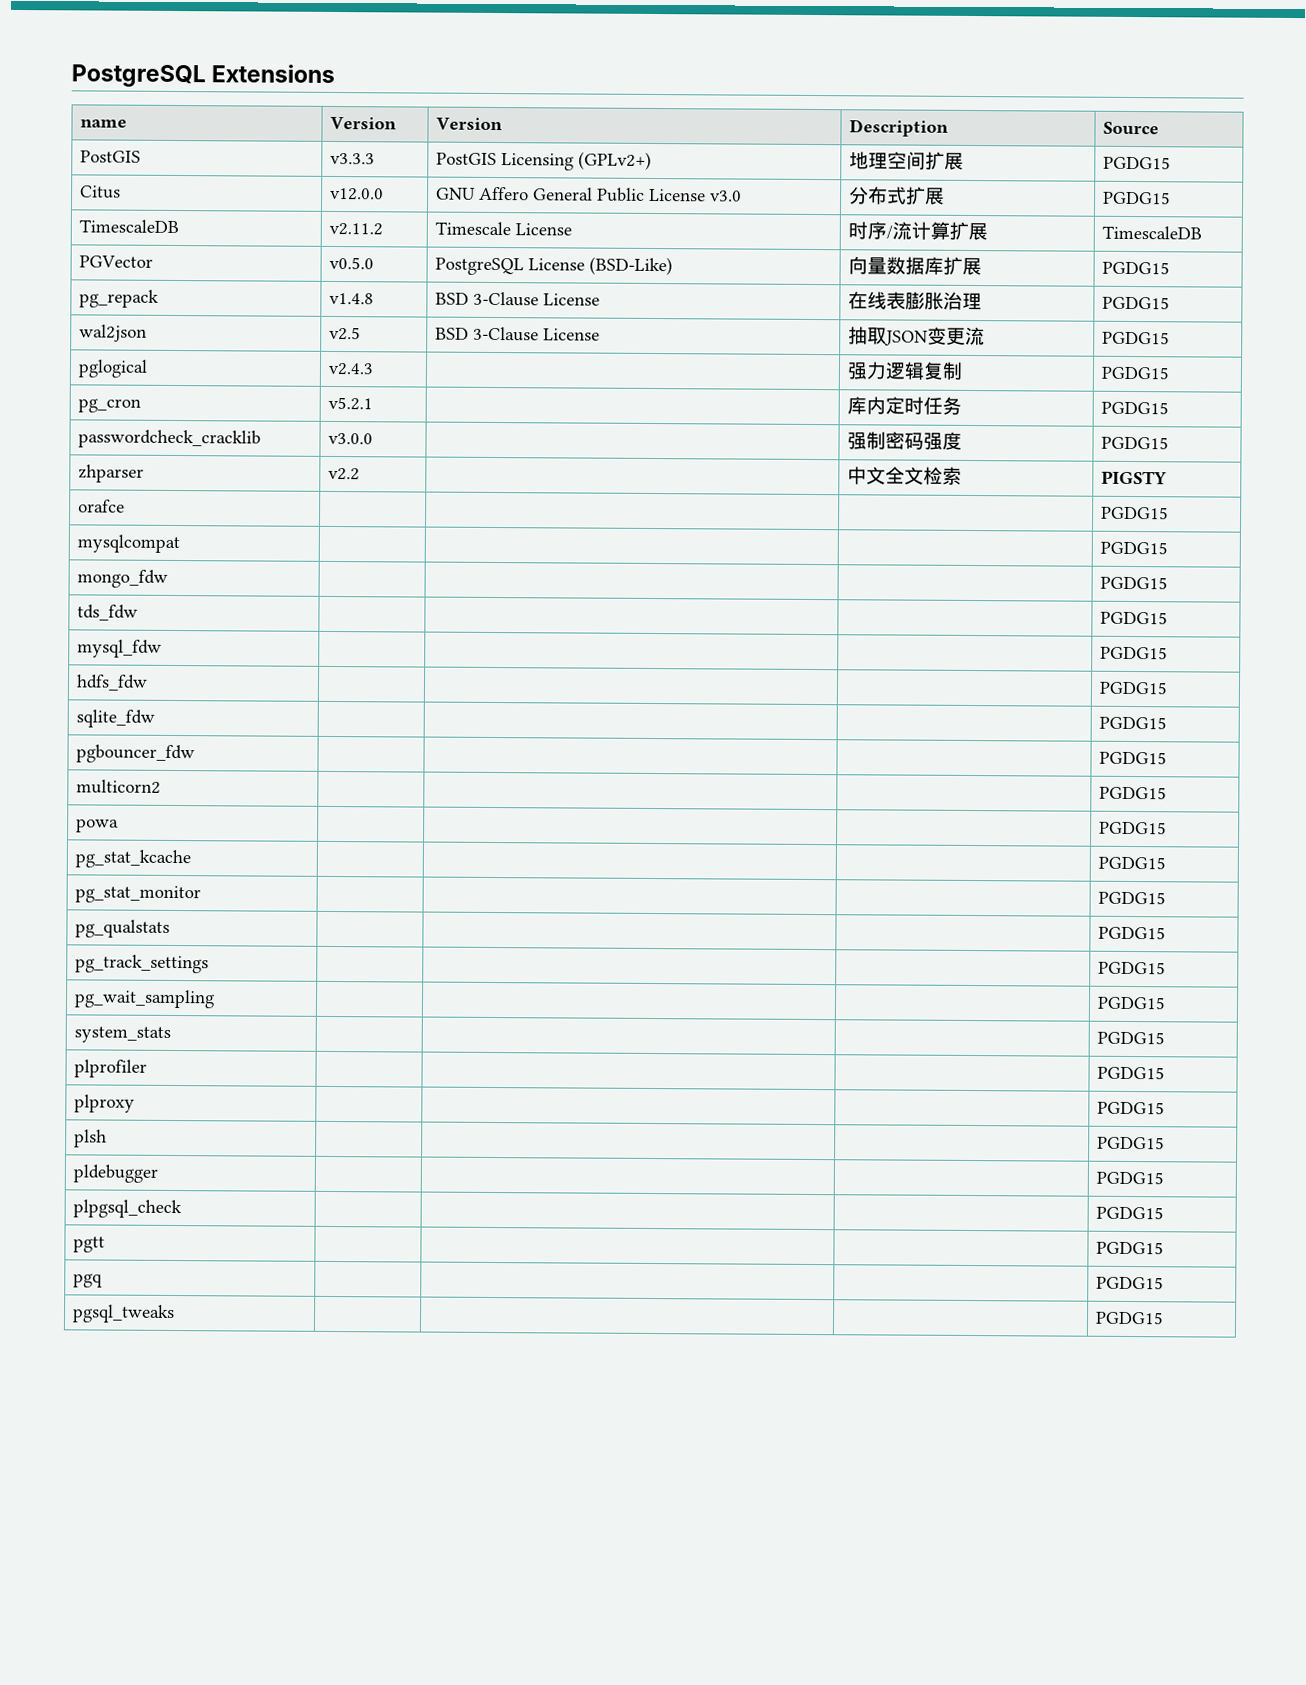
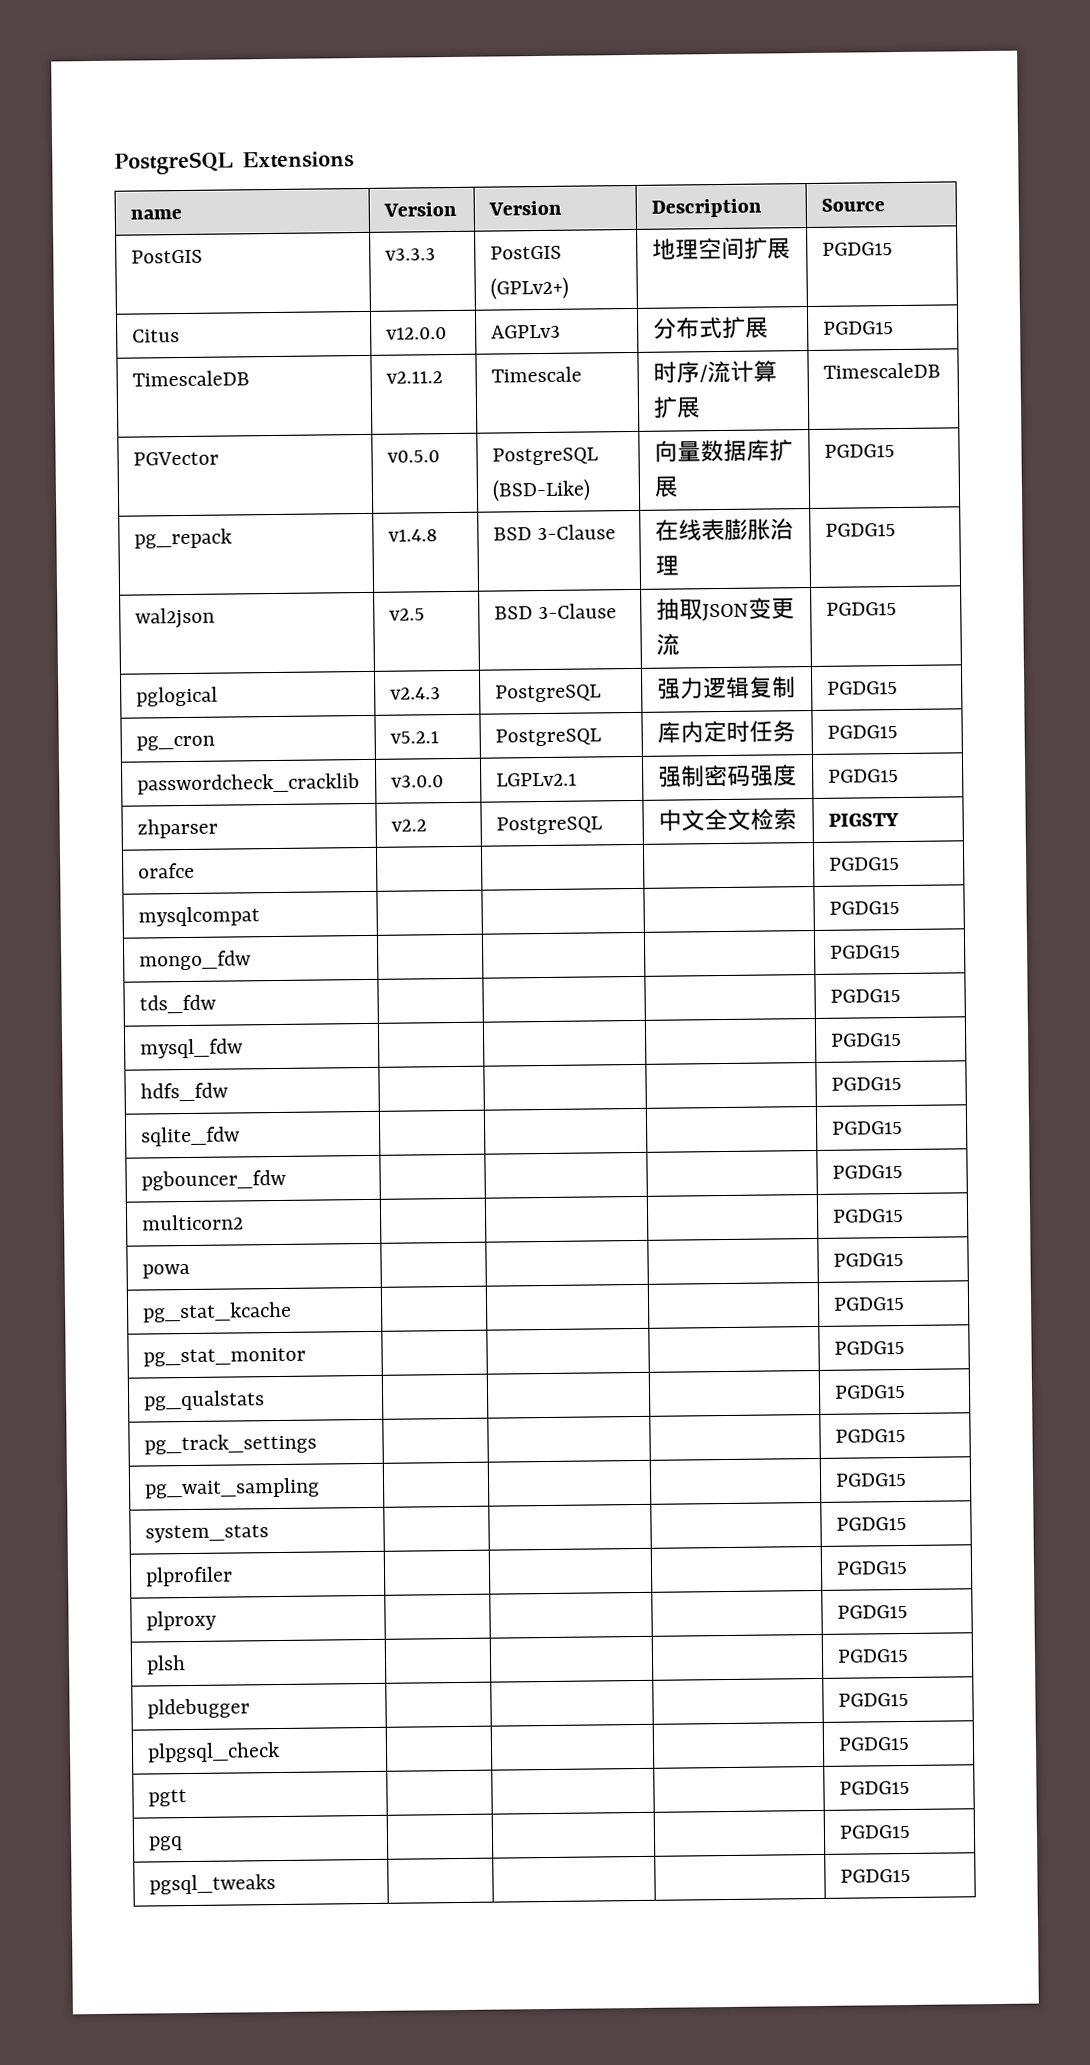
- PostGIS | v3.3.3 | PostGIS Licensing (GPLv2+) | 地理空间扩展 | PGDG15
+ PostGIS | v3.3.3 | PostGIS (GPLv2+) | 地理空间扩展 | PGDG15
- Citus | v12.0.0 | GNU Affero General Public License v3.0 | 分布式扩展 | PGDG15
+ Citus | v12.0.0 | AGPLv3 | 分布式扩展 | PGDG15
- TimescaleDB | v2.11.2 | Timescale License | 时序/流计算扩展 | TimescaleDB
+ TimescaleDB | v2.11.2 | Timescale | 时序/流计算扩展 | TimescaleDB
- PGVector | v0.5.0 | PostgreSQL License (BSD-Like) | 向量数据库扩展 | PGDG15
+ PGVector | v0.5.0 | PostgreSQL (BSD-Like) | 向量数据库扩展 | PGDG15
- pg_repack | v1.4.8 | BSD 3-Clause License | 在线表膨胀治理 | PGDG15
+ pg_repack | v1.4.8 | BSD 3-Clause | 在线表膨胀治理 | PGDG15
- wal2json | v2.5 | BSD 3-Clause License | 抽取JSON变更流 | PGDG15
+ wal2json | v2.5 | BSD 3-Clause | 抽取JSON变更流 | PGDG15
- pglogical | v2.4.3 | | 强力逻辑复制 | PGDG15
+ pglogical | v2.4.3 | PostgreSQL | 强力逻辑复制 | PGDG15
- pg_cron | v5.2.1 | | 库内定时任务 | PGDG15
+ pg_cron | v5.2.1 | PostgreSQL | 库内定时任务 | PGDG15
- passwordcheck_cracklib | v3.0.0 | | 强制密码强度 | PGDG15
+ passwordcheck_cracklib | v3.0.0 | LGPLv2.1 | 强制密码强度 | PGDG15
- zhparser | v2.2 | | 中文全文检索 | PIGSTY
+ zhparser | v2.2 | PostgreSQL | 中文全文检索 | PIGSTY

